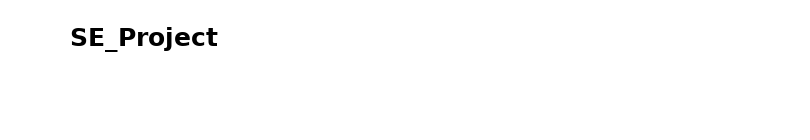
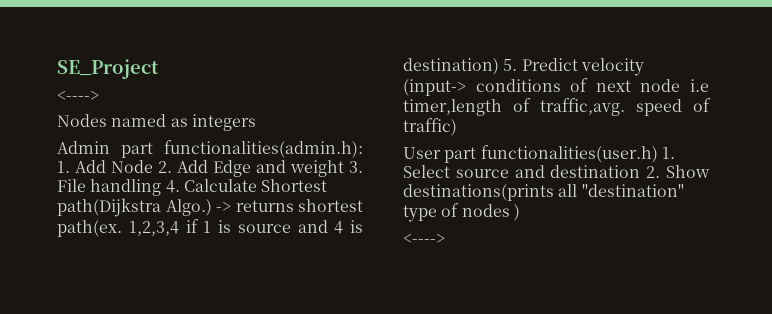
  SE_Project
+ <---->
+ Nodes named as integers
+ Admin part functionalities(admin.h): 1. Add Node 2. Add Edge and weight 3. File handling 4. Calculate Shortest path(Dijkstra Algo.) -> returns shortest path(ex. 1,2,3,4 if 1 is source and 4 is destination) 5. Predict velocity (input-> conditions of next node i.e timer,length of traffic,avg. speed of traffic)
+ User part functionalities(user.h) 1. Select source and destination 2. Show destinations(prints all "destination" type of nodes )
+ <---->

